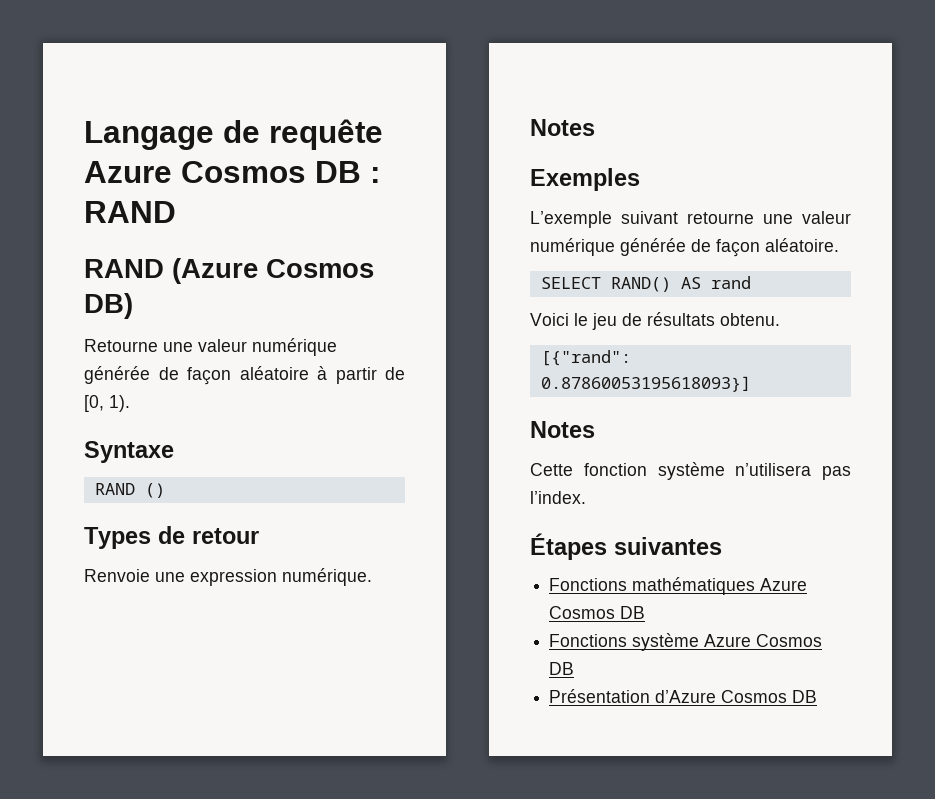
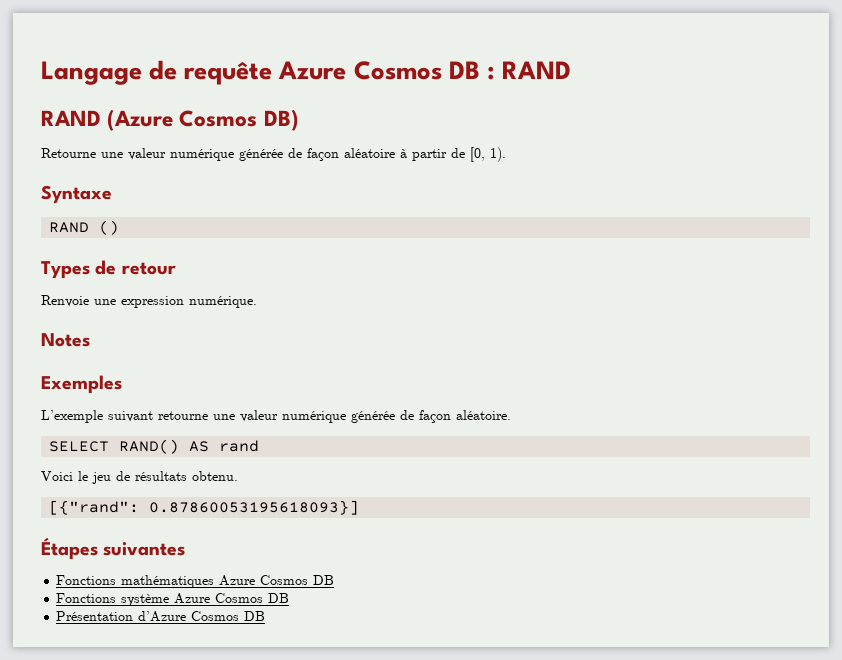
  [{"rand": 0.87860053195618093}]
- Notes
- Cette fonction système n’utilisera pas l’index.

